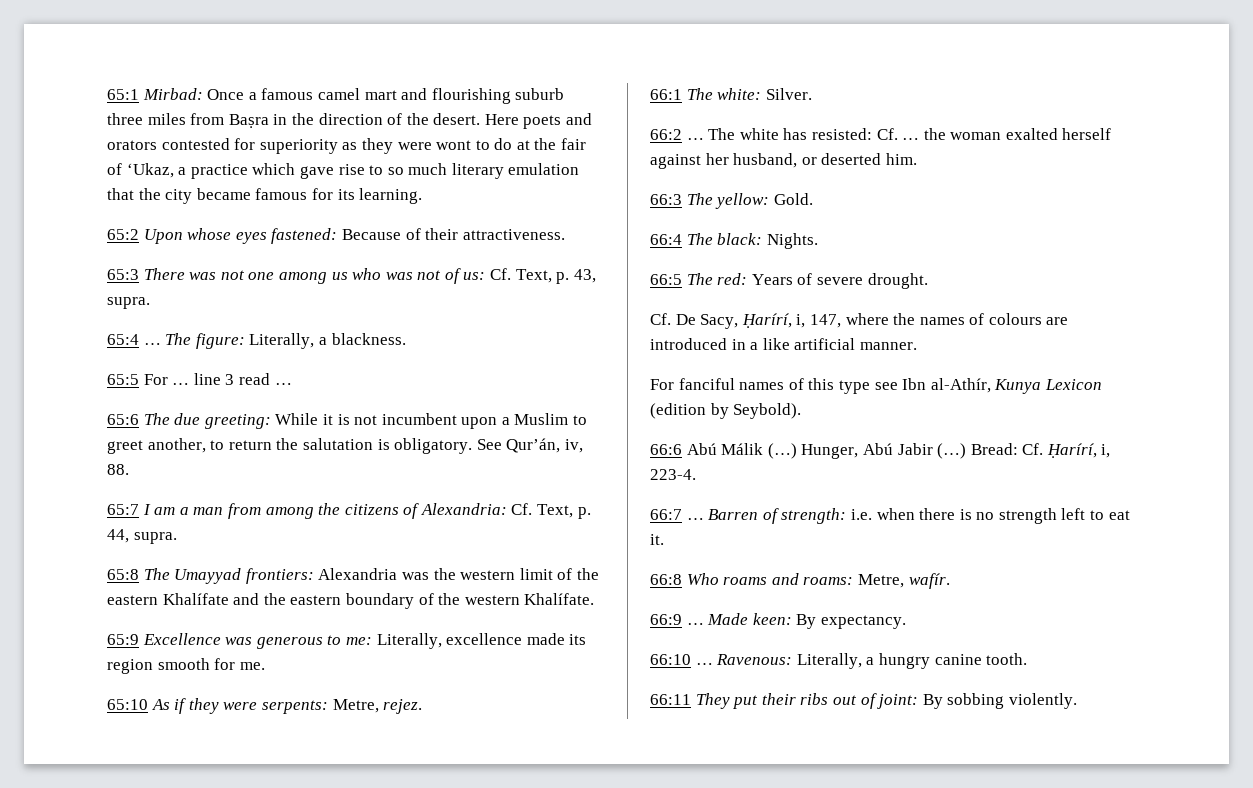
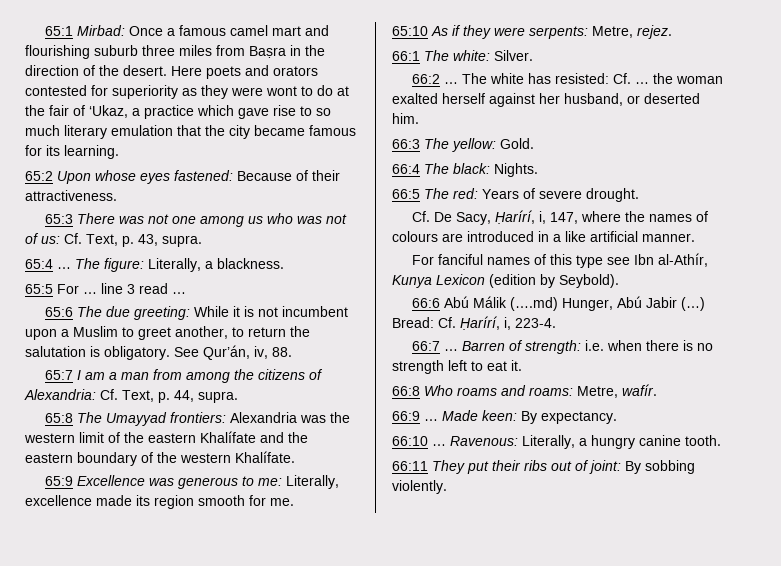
- 66:6 Abú Málik (…) Hunger, Abú Jabir (…)
+ 66:6 Abú Málik (….md) Hunger, Abú Jabir (…)

